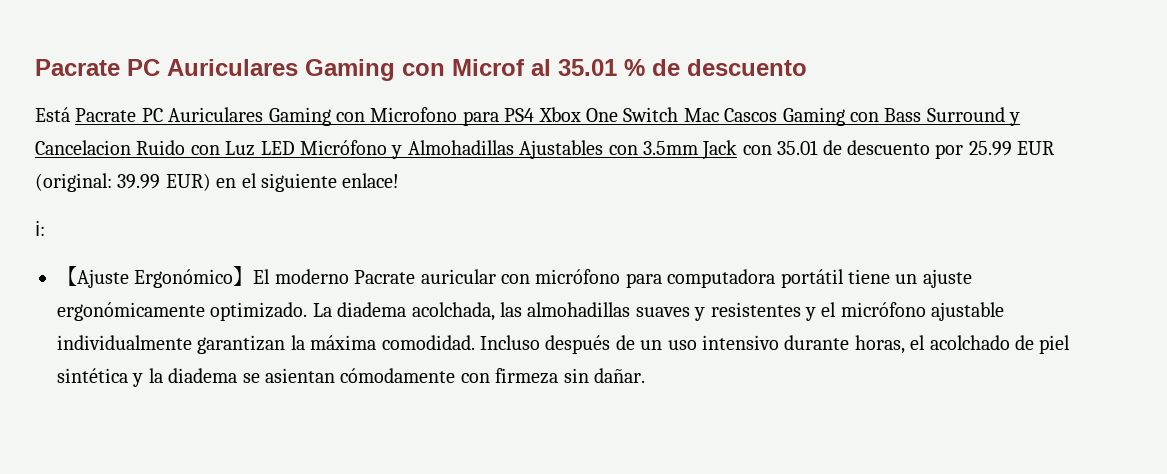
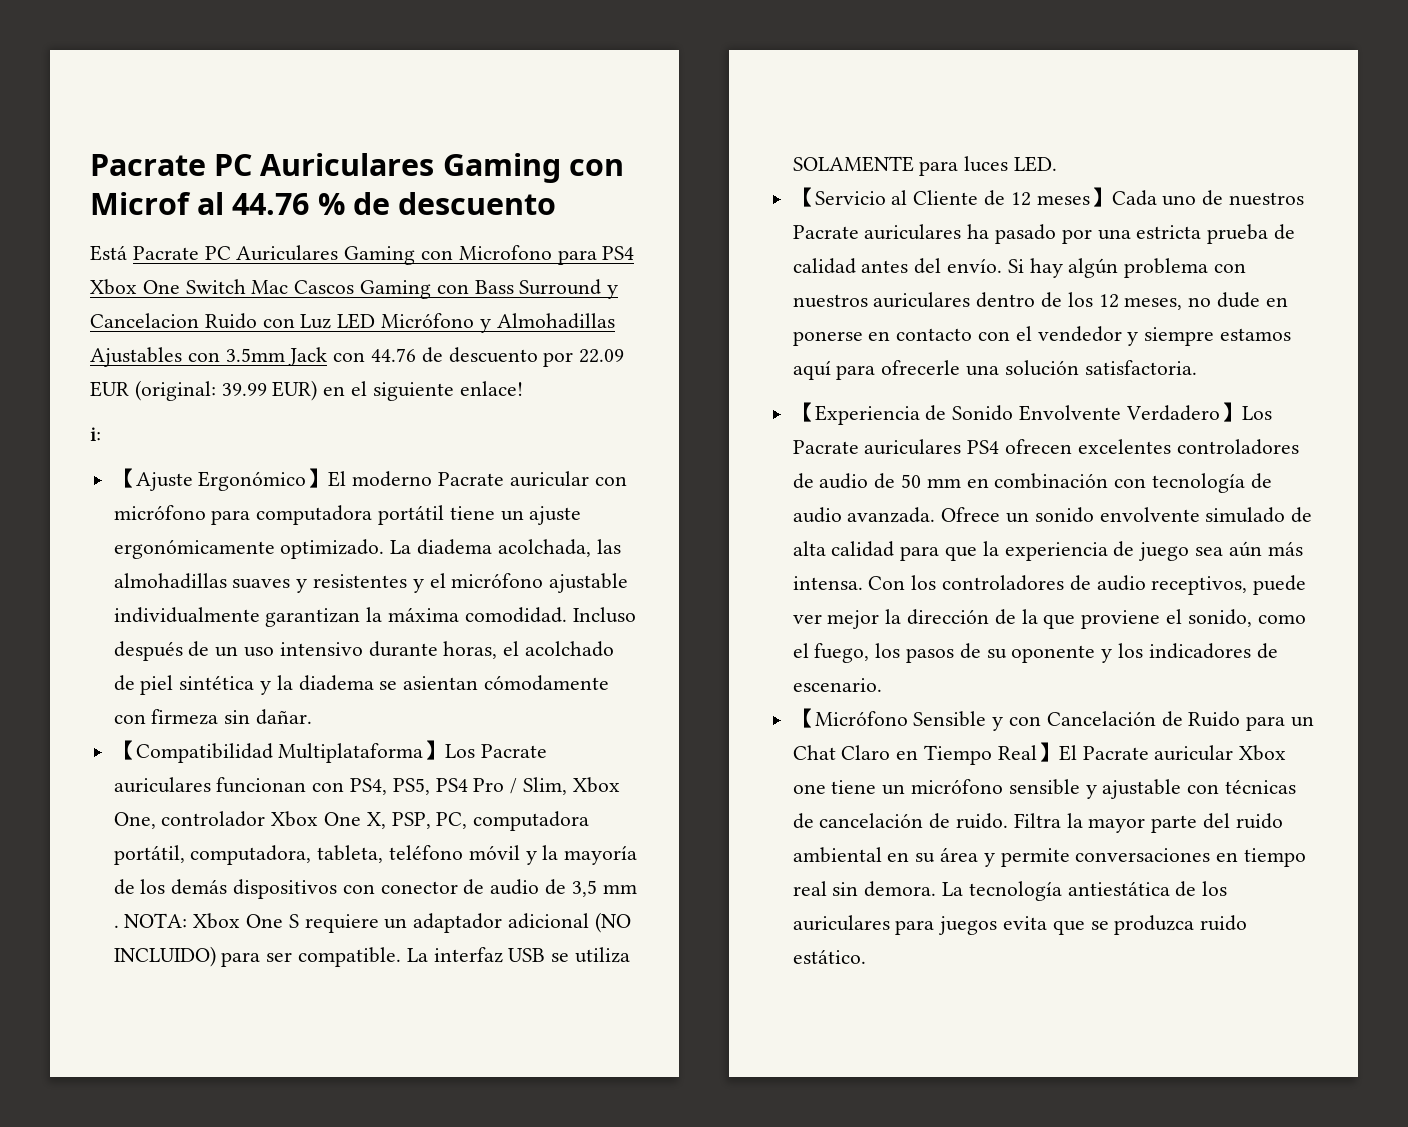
- Pacrate PC Auriculares Gaming con Microf al 35.01 % de descuento
+ Pacrate PC Auriculares Gaming con Microf al 44.76 % de descuento
- Está Pacrate PC Auriculares Gaming con Microfono para PS4 Xbox One Switch Mac Cascos Gaming con Bass Surround y Cancelacion Ruido con Luz LED Micrófono y Almohadillas Ajustables con 3.5mm Jack con 35.01 de descuento por 25.99 EUR (original: 39.99 EUR) en el siguiente enlace!
+ Está Pacrate PC Auriculares Gaming con Microfono para PS4 Xbox One Switch Mac Cascos Gaming con Bass Surround y Cancelacion Ruido con Luz LED Micrófono y Almohadillas Ajustables con 3.5mm Jack con 44.76 de descuento por 22.09 EUR (original: 39.99 EUR) en el siguiente enlace!
+ 【Compatibilidad Multiplataforma】Los Pacrate auriculares funcionan con PS4, PS5, PS4 Pro / Slim, Xbox One, controlador Xbox One X, PSP, PC, computadora portátil, computadora, tableta, teléfono móvil y la mayoría de los demás dispositivos con conector de audio de 3,5 mm . NOTA: Xbox One S requiere un adaptador adicional (NO INCLUIDO) para ser compatible. La interfaz USB se utiliza SOLAMENTE para luces LED.
+ 【Servicio al Cliente de 12 meses】Cada uno de nuestros Pacrate auriculares ha pasado por una estricta prueba de calidad antes del envío. Si hay algún problema con nuestros auriculares dentro de los 12 meses, no dude en ponerse en contacto con el vendedor y siempre estamos aquí para ofrecerle una solución satisfactoria.
+ 【Experiencia de Sonido Envolvente Verdadero】Los Pacrate auriculares PS4 ofrecen excelentes controladores de audio de 50 mm en combinación con tecnología de audio avanzada. Ofrece un sonido envolvente simulado de alta calidad para que la experiencia de juego sea aún más intensa. Con los controladores de audio receptivos, puede ver mejor la dirección de la que proviene el sonido, como el fuego, los pasos de su oponente y los indicadores de escenario.
+ 【Micrófono Sensible y con Cancelación de Ruido para un Chat Claro en Tiempo Real】El Pacrate auricular Xbox one tiene un micrófono sensible y ajustable con técnicas de cancelación de ruido. Filtra la mayor parte del ruido ambiental en su área y permite conversaciones en tiempo real sin demora. La tecnología antiestática de los auriculares para juegos evita que se produzca ruido estático.

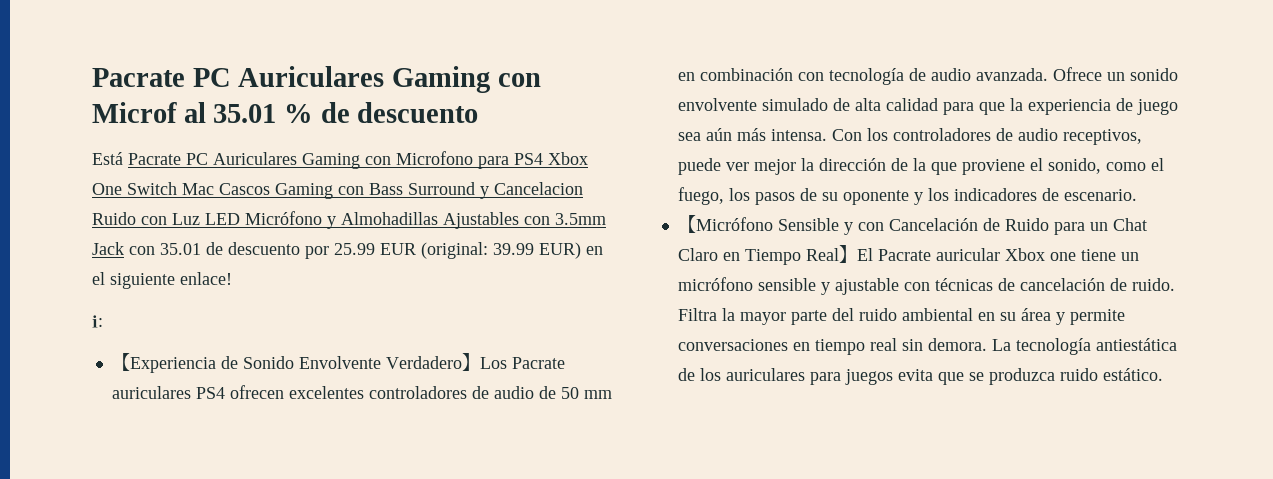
- Pacrate PC Auriculares Gaming con Microf al 44.76 % de descuento
+ Pacrate PC Auriculares Gaming con Microf al 35.01 % de descuento
- Está Pacrate PC Auriculares Gaming con Microfono para PS4 Xbox One Switch Mac Cascos Gaming con Bass Surround y Cancelacion Ruido con Luz LED Micrófono y Almohadillas Ajustables con 3.5mm Jack con 44.76 de descuento por 22.09 EUR (original: 39.99 EUR) en el siguiente enlace!
+ Está Pacrate PC Auriculares Gaming con Microfono para PS4 Xbox One Switch Mac Cascos Gaming con Bass Surround y Cancelacion Ruido con Luz LED Micrófono y Almohadillas Ajustables con 3.5mm Jack con 35.01 de descuento por 25.99 EUR (original: 39.99 EUR) en el siguiente enlace!
- 【Ajuste Ergonómico】El moderno Pacrate auricular con micrófono para computadora portátil tiene un ajuste ergonómicamente optimizado. La diadema acolchada, las almohadillas suaves y resistentes y el micrófono ajustable individualmente garantizan la máxima comodidad. Incluso después de un uso intensivo durante horas, el acolchado de piel sintética y la diadema se asientan cómodamente con firmeza sin dañar.
- 【Compatibilidad Multiplataforma】Los Pacrate auriculares funcionan con PS4, PS5, PS4 Pro / Slim, Xbox One, controlador Xbox One X, PSP, PC, computadora portátil, computadora, tableta, teléfono móvil y la mayoría de los demás dispositivos con conector de audio de 3,5 mm . NOTA: Xbox One S requiere un adaptador adicional (NO INCLUIDO) para ser compatible. La interfaz USB se utiliza SOLAMENTE para luces LED.
- 【Servicio al Cliente de 12 meses】Cada uno de nuestros Pacrate auriculares ha pasado por una estricta prueba de calidad antes del envío. Si hay algún problema con nuestros auriculares dentro de los 12 meses, no dude en ponerse en contacto con el vendedor y siempre estamos aquí para ofrecerle una solución satisfactoria.

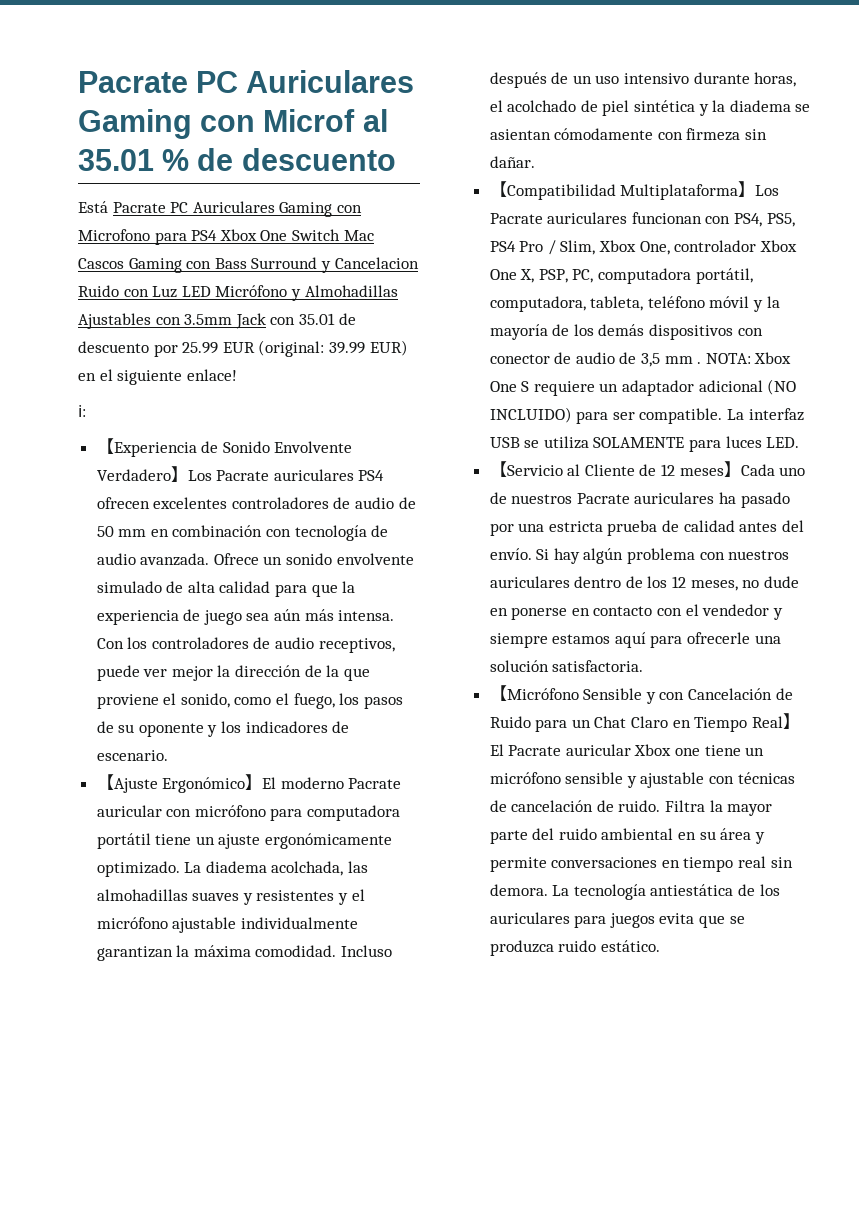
+ 【Ajuste Ergonómico】El moderno Pacrate auricular con micrófono para computadora portátil tiene un ajuste ergonómicamente optimizado. La diadema acolchada, las almohadillas suaves y resistentes y el micrófono ajustable individualmente garantizan la máxima comodidad. Incluso después de un uso intensivo durante horas, el acolchado de piel sintética y la diadema se asientan cómodamente con firmeza sin dañar.
+ 【Compatibilidad Multiplataforma】Los Pacrate auriculares funcionan con PS4, PS5, PS4 Pro / Slim, Xbox One, controlador Xbox One X, PSP, PC, computadora portátil, computadora, tableta, teléfono móvil y la mayoría de los demás dispositivos con conector de audio de 3,5 mm . NOTA: Xbox One S requiere un adaptador adicional (NO INCLUIDO) para ser compatible. La interfaz USB se utiliza SOLAMENTE para luces LED.
+ 【Servicio al Cliente de 12 meses】Cada uno de nuestros Pacrate auriculares ha pasado por una estricta prueba de calidad antes del envío. Si hay algún problema con nuestros auriculares dentro de los 12 meses, no dude en ponerse en contacto con el vendedor y siempre estamos aquí para ofrecerle una solución satisfactoria.

